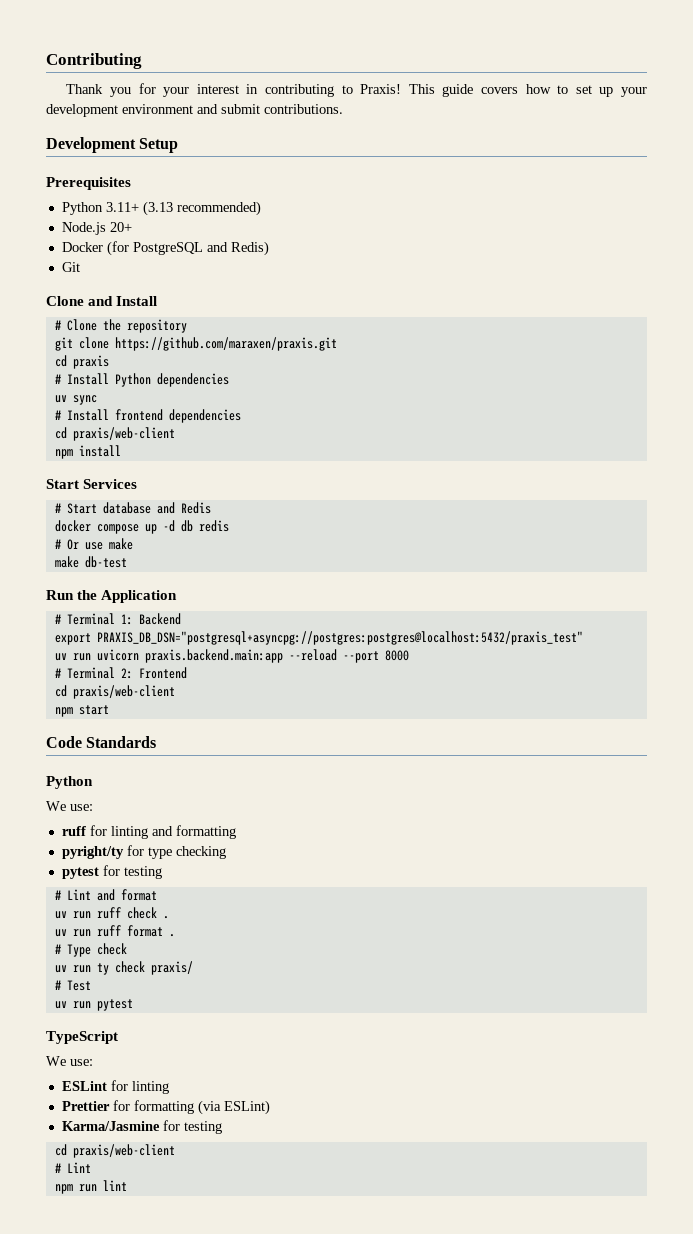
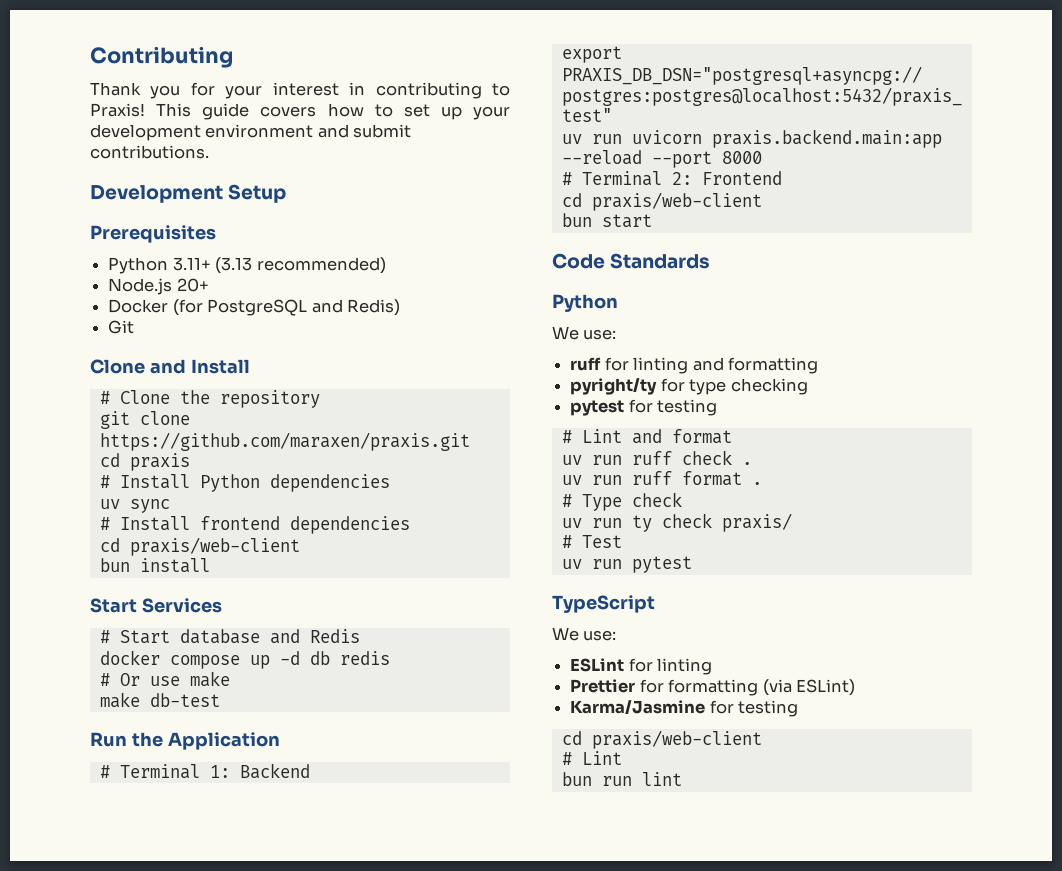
- npm install
+ bun install
- npm start
+ bun start
- npm run lint
+ bun run lint

